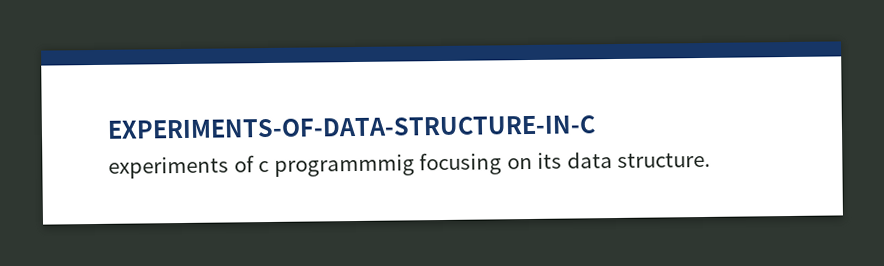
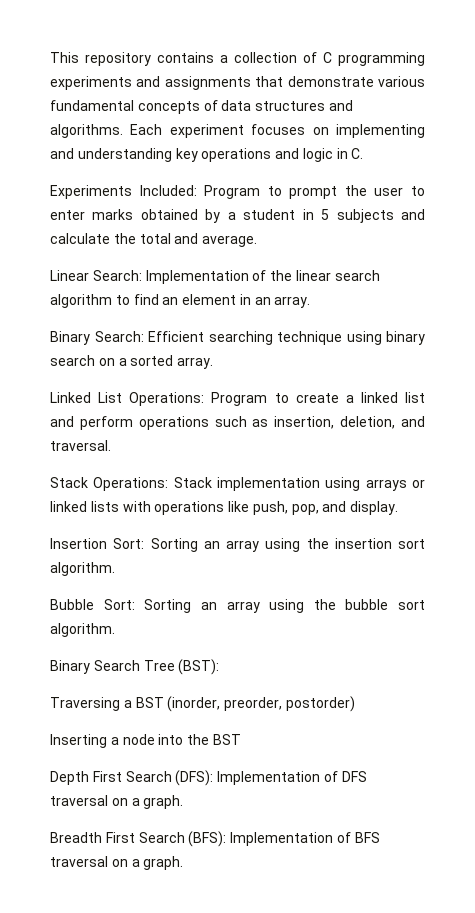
- EXPERIMENTS-OF-DATA-STRUCTURE-IN-C
- experiments of c programmmig focusing on its data structure.
+ This repository contains a collection of C programming experiments and assignments that demonstrate various fundamental concepts of data structures and algorithms. Each experiment focuses on implementing and understanding key operations and logic in C.
+ Experiments Included: Program to prompt the user to enter marks obtained by a student in 5 subjects and calculate the total and average.
+ Linear Search: Implementation of the linear search algorithm to find an element in an array.
+ Binary Search: Efficient searching technique using binary search on a sorted array.
+ Linked List Operations: Program to create a linked list and perform operations such as insertion, deletion, and traversal.
+ Stack Operations: Stack implementation using arrays or linked lists with operations like push, pop, and display.
+ Insertion Sort: Sorting an array using the insertion sort algorithm.
+ Bubble Sort: Sorting an array using the bubble sort algorithm.
+ Binary Search Tree (BST):
+ Traversing a BST (inorder, preorder, postorder)
+ Inserting a node into the BST
+ Depth First Search (DFS): Implementation of DFS traversal on a graph.
+ Breadth First Search (BFS): Implementation of BFS traversal on a graph.

